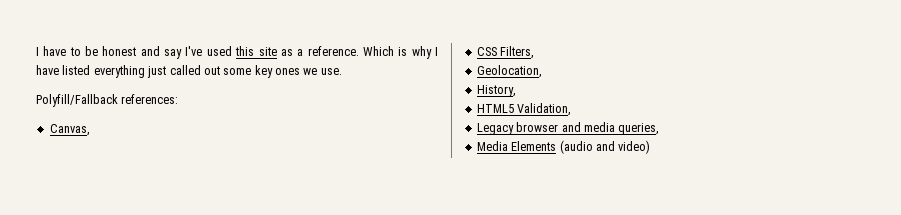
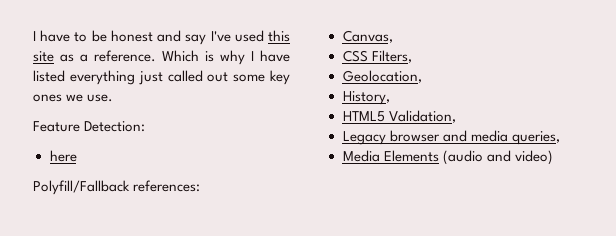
+ Feature Detection:
+ here

